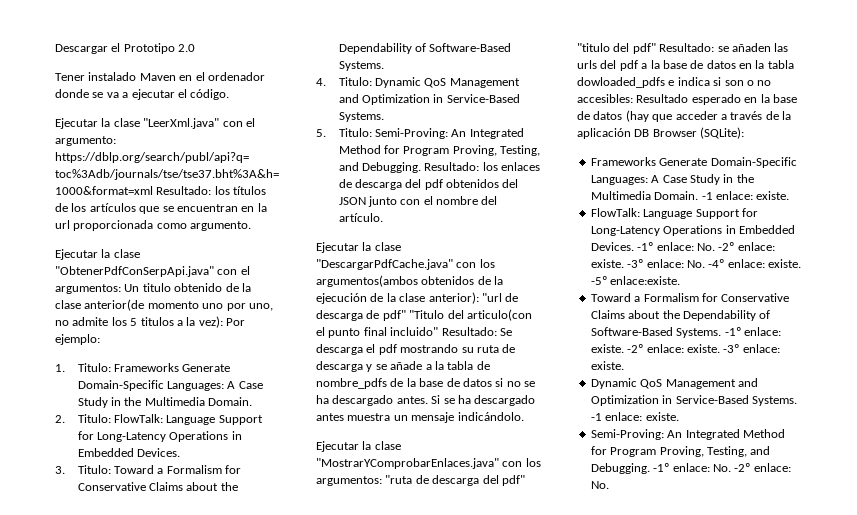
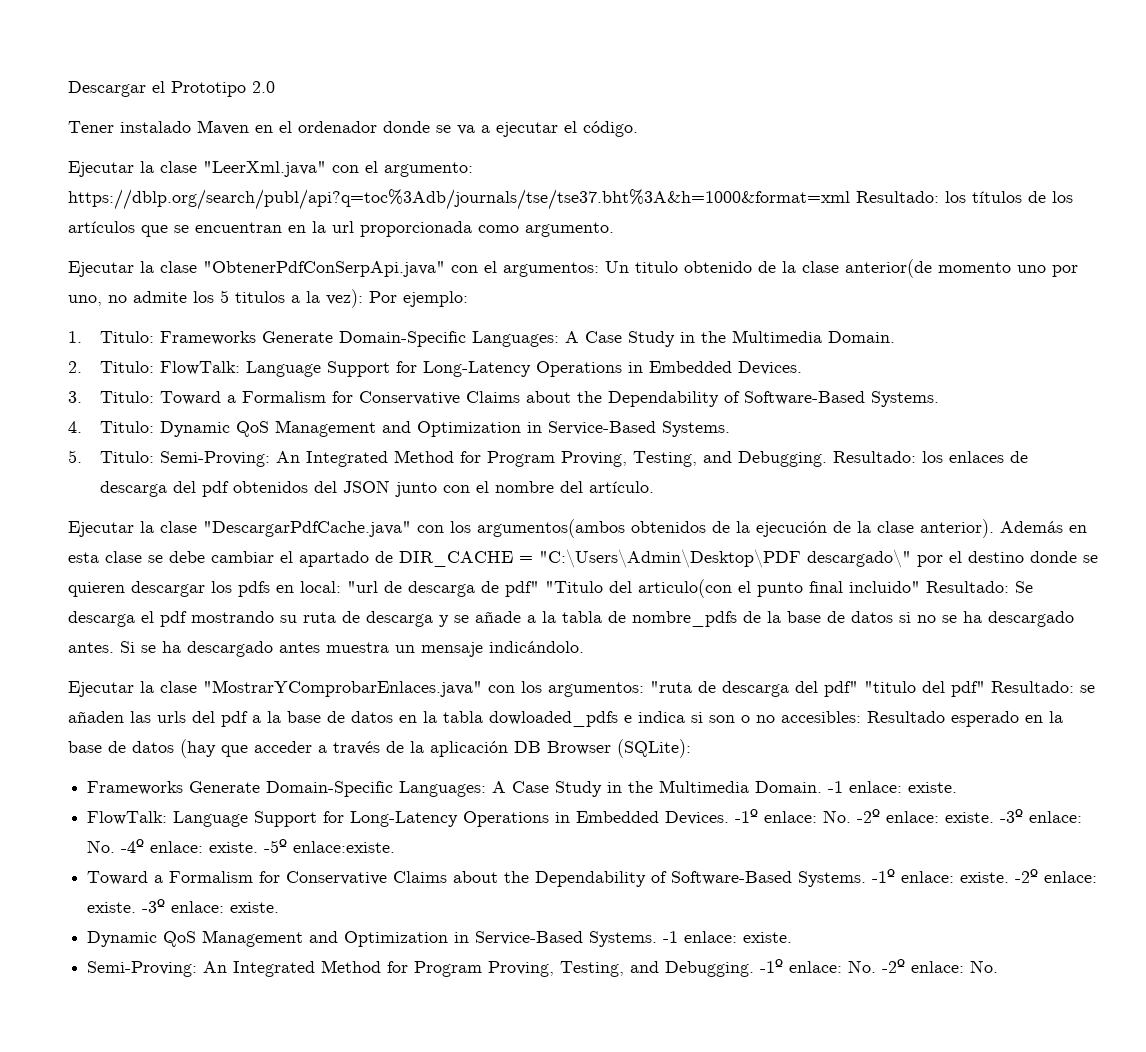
- Ejecutar la clase "DescargarPdfCache.java" con los argumentos(ambos obtenidos de la ejecución de la clase anterior): "url de descarga de pdf" "Titulo del articulo(con el punto final incluido" Resultado: Se descarga el pdf mostrando su ruta de descarga y se añade a la tabla de nombre_pdfs de la base de datos si no se ha descargado antes.
+ Ejecutar la clase "DescargarPdfCache.java" con los argumentos(ambos obtenidos de la ejecución de la clase anterior). Además en esta clase se debe cambiar el apartado de DIR_CACHE = "C:\Users\Admin\Desktop\PDF descargado\" por el destino donde se quieren descargar los pdfs en local: "url de descarga de pdf" "Titulo del articulo(con el punto final incluido" Resultado: Se descarga el pdf mostrando su ruta de descarga y se añade a la tabla de nombre_pdfs de la base de datos si no se ha descargado antes.

